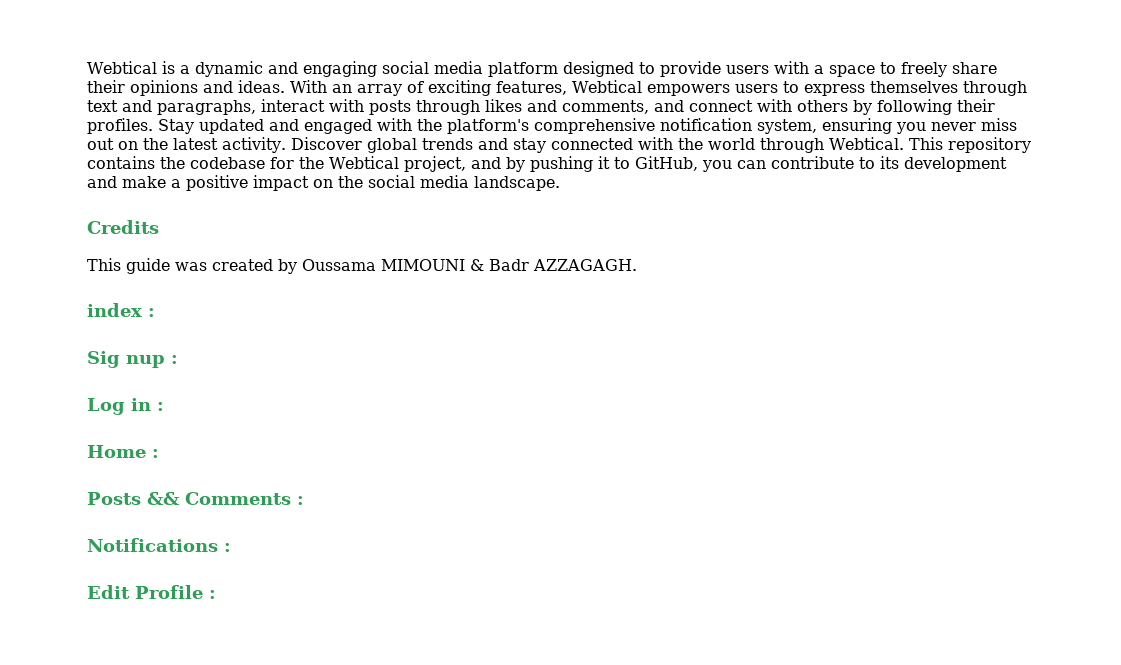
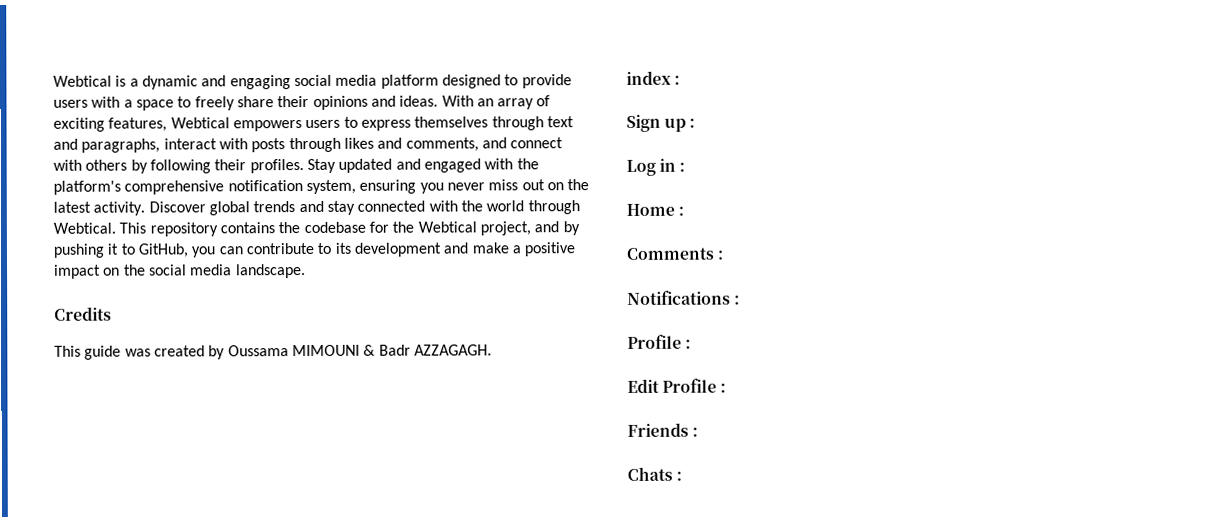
- Sig nup :
+ Sign up :
- Posts && Comments :
+ Comments :
  Notifications :
+ Profile :
+ Friends :
+ Chats :

